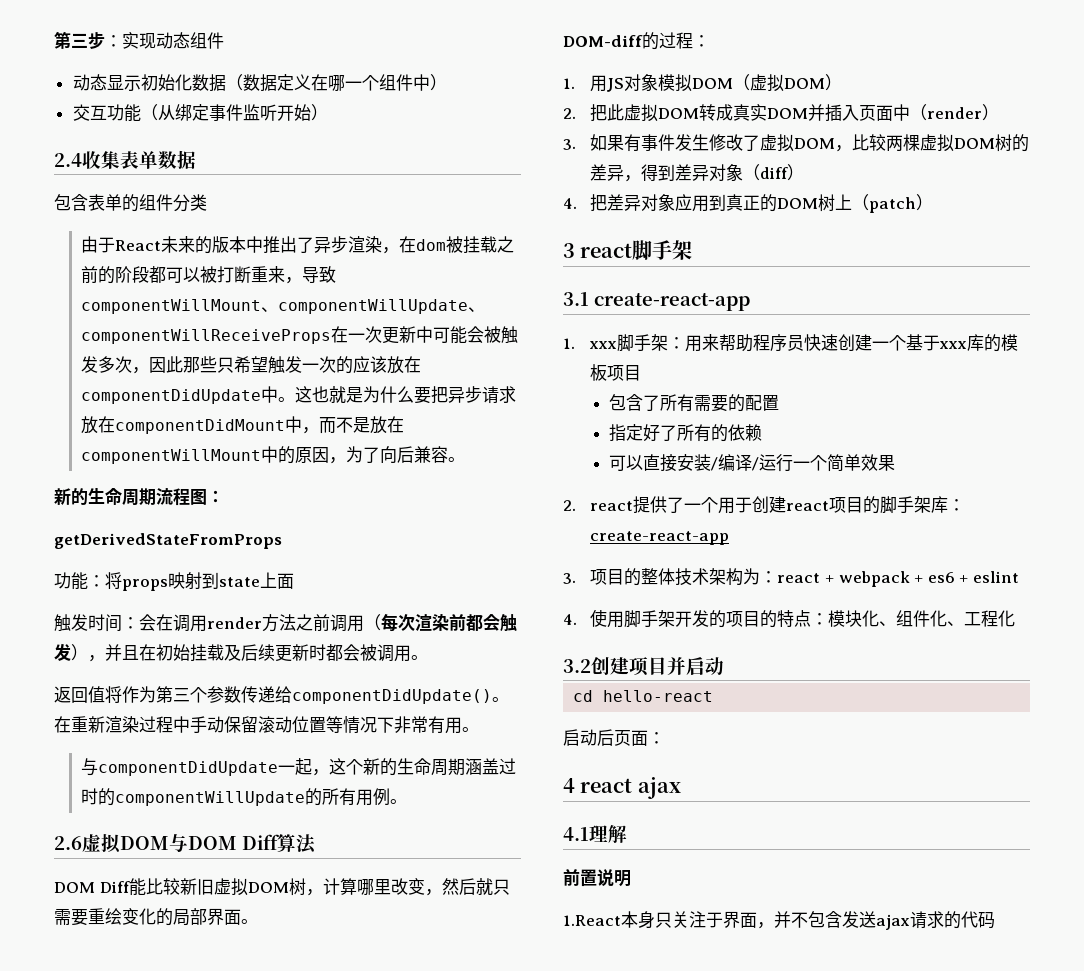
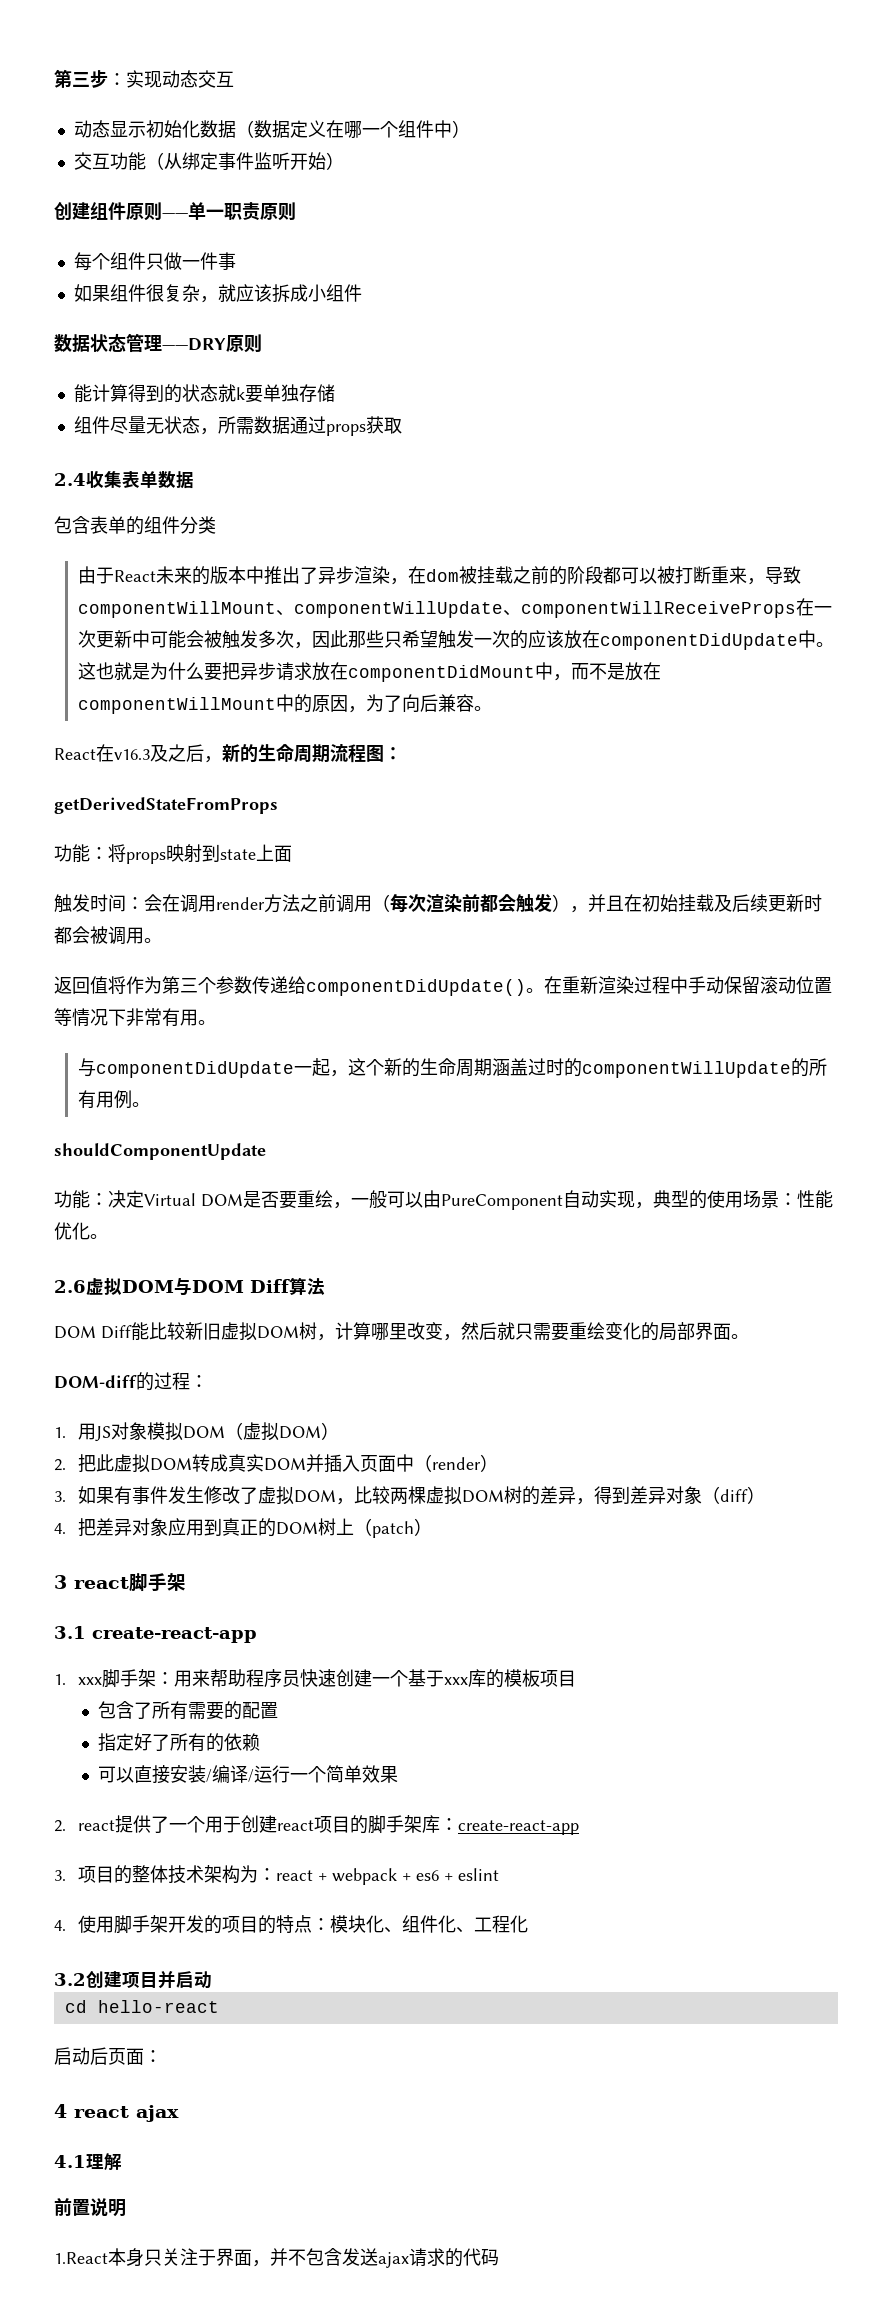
- 第三步：实现动态组件
+ 第三步：实现动态交互
+ 创建组件原则——单一职责原则
+ 每个组件只做一件事
+ 如果组件很复杂，就应该拆成小组件
+ 数据状态管理——DRY原则
+ 能计算得到的状态就k要单独存储
+ 组件尽量无状态，所需数据通过props获取
- 新的生命周期流程图：
+ React在v16.3及之后，新的生命周期流程图：
+ shouldComponentUpdate
+ 功能：决定Virtual DOM是否要重绘，一般可以由PureComponent自动实现，典型的使用场景：性能优化。

